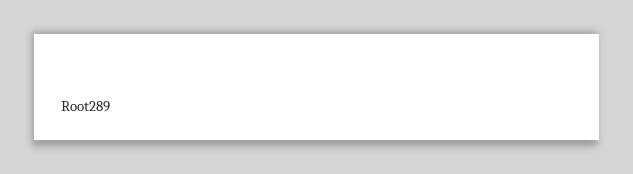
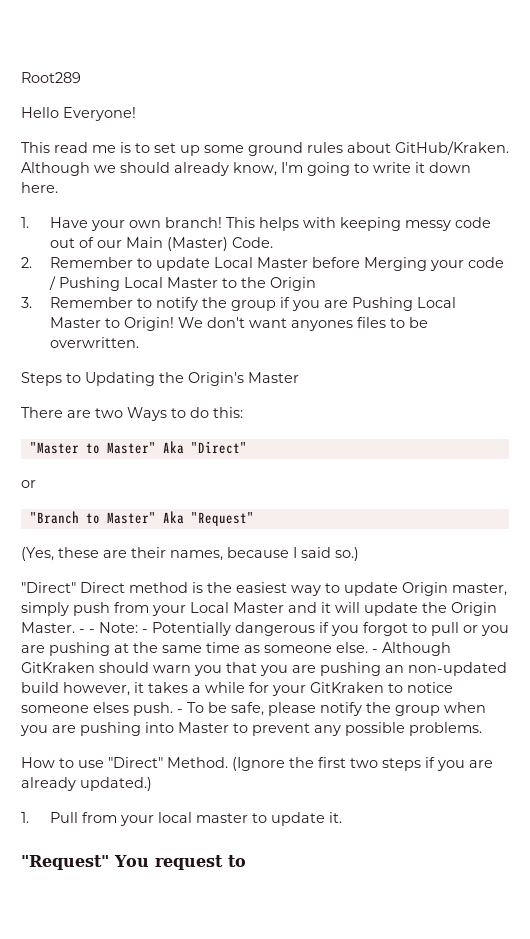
+ Hello Everyone!
+ This read me is to set up some ground rules about GitHub/Kraken. Although we should already know, I'm going to write it down here.
+ 1. Have your own branch! This helps with keeping messy code out of our Main (Master) Code.
+ 2. Remember to update Local Master before Merging your code / Pushing Local Master to the Origin
+ 3. Remember to notify the group if you are Pushing Local Master to Origin! We don't want anyones files to be overwritten.
+ Steps to Updating the Origin's Master
+ There are two Ways to do this:
+ "Master to Master" Aka "Direct"
+ or
+ "Branch to Master" Aka "Request"
+ (Yes, these are their names, because I said so.)
+ "Direct" Direct method is the easiest way to update Origin master, simply push from your Local Master and it will update the Origin Master. - - Note: - Potentially dangerous if you forgot to pull or you are pushing at the same time as someone else. - Although GitKraken should warn you that you are pushing an non-updated build however, it takes a while for your GitKraken to notice someone elses push. - To be safe, please notify the group when you are pushing into Master to prevent any possible problems.
+ How to use "Direct" Method. (Ignore the first two steps if you are already updated.)
+ 1. Pull from your local master to update it.
+ "Request" You request to

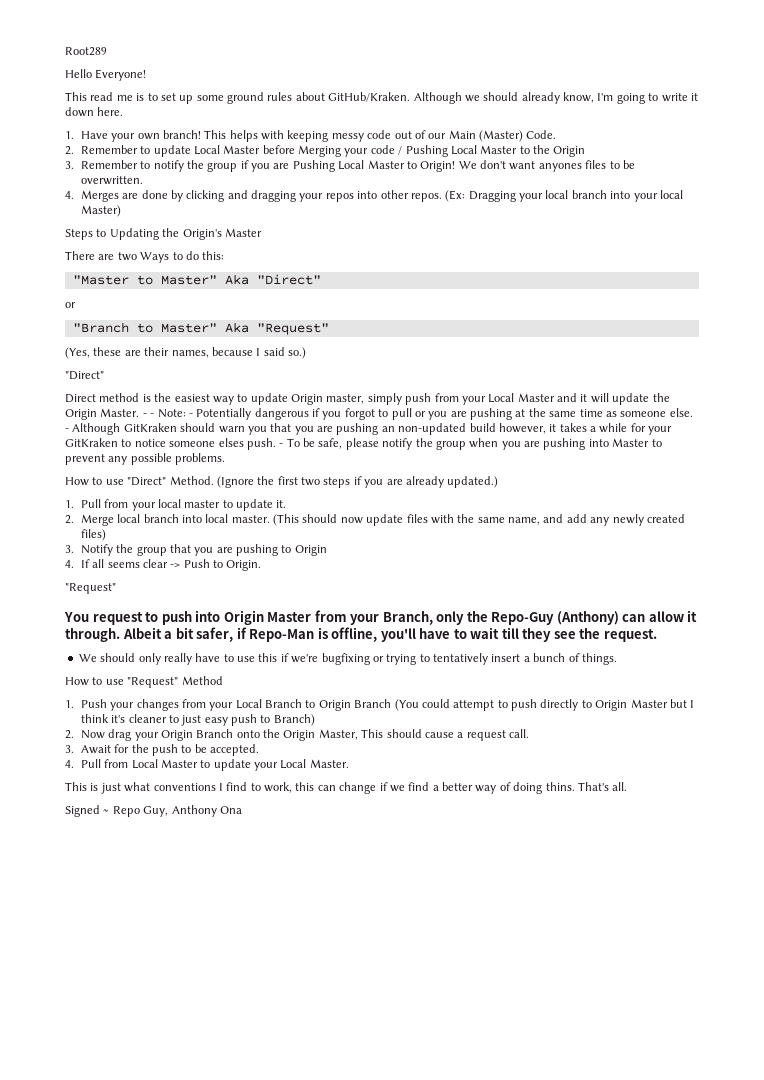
+ 4. Merges are done by clicking and dragging your repos into other repos. (Ex: Dragging your local branch into your local Master)
  (Yes, these are their names, because I said so.)
- "Direct" Direct method is the easiest way to update Origin master, simply push from your Local Master and it will update the Origin Master.
+ "Direct"
+ Direct method is the easiest way to update Origin master, simply push from your Local Master and it will update the Origin Master.
- "Request" You request to
+ 2. Merge local branch into local master. (This should now update files with the same name, and add any newly created files)
+ 3. Notify the group that you are pushing to Origin
+ 4. If all seems clear -> Push to Origin.
+ "Request"
+ You request to push into Origin Master from your Branch, only the Repo-Guy (Anthony) can allow it through. Albeit a bit safer, if Repo-Man is offline, you'll have to wait till they see the request.
+ We should only really have to use this if we're bugfixing or trying to tentatively insert a bunch of things.
+ How to use "Request" Method
+ 1. Push your changes from your Local Branch to Origin Branch (You could attempt to push directly to Origin Master but I think it's cleaner to just easy push to Branch)
+ 2. Now drag your Origin Branch onto the Origin Master, This should cause a request call.
+ 3. Await for the push to be accepted.
+ 4. Pull from Local Master to update your Local Master.
+ This is just what conventions I find to work, this can change if we find a better way of doing thins. That's all.
+ Signed ~ Repo Guy, Anthony Ona

